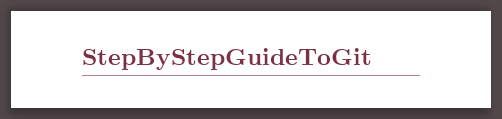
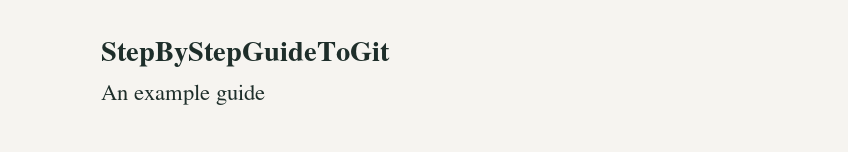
+ An example guide

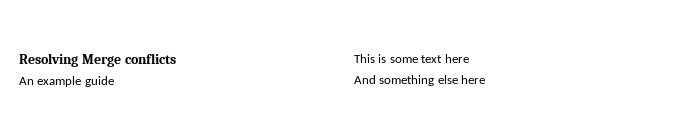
- StepByStepGuideToGit
+ Resolving Merge conflicts
+ This is some text here
+ And something else here

